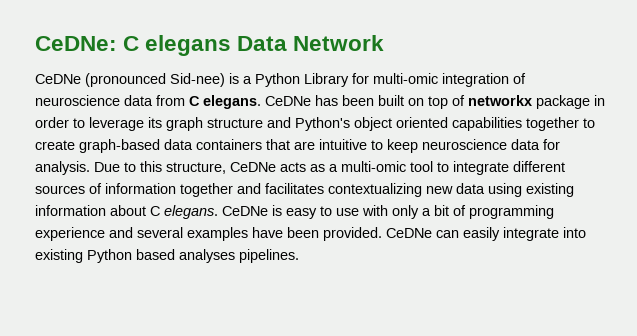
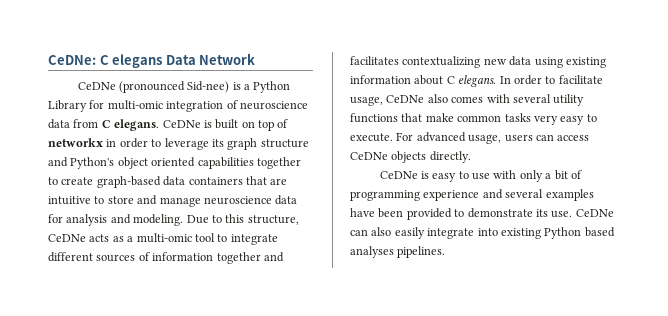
- CeDNe has been built on top of networkx package in order to leverage its graph structure and Python's object oriented capabilities together to create graph-based data containers that are intuitive to keep neuroscience data for analysis.
+ CeDNe is built on top of networkx in order to leverage its graph structure and Python's object oriented capabilities together to create graph-based data containers that are intuitive to store and manage neuroscience data for analysis and modeling.
- Due to this structure, CeDNe acts as a multi-omic tool to integrate different sources of information together and facilitates contextualizing new data using existing information about C elegans. CeDNe is easy to use with only a bit of programming experience and several examples have been provided.
+ Due to this structure, CeDNe acts as a multi-omic tool to integrate different sources of information together and facilitates contextualizing new data using existing information about C elegans. In order to facilitate usage, CeDNe also comes with several utility functions that make common tasks very easy to execute. For advanced usage, users can access CeDNe objects directly.
+ CeDNe is easy to use with only a bit of programming experience and several examples have been provided to demonstrate its use.
- CeDNe can easily integrate into existing Python based analyses pipelines.
+ CeDNe can also easily integrate into existing Python based analyses pipelines.

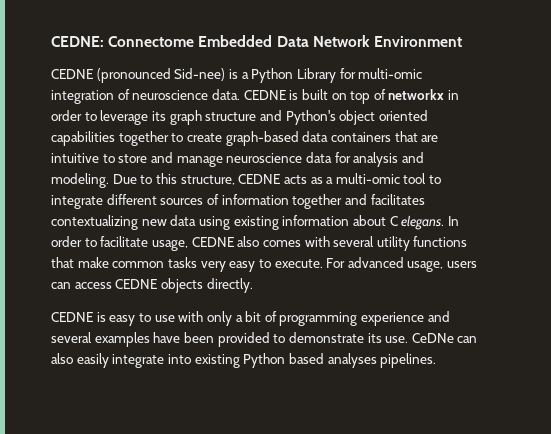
- CeDNe: C elegans Data Network
- CeDNe (pronounced Sid-nee) is a Python Library for multi-omic integration of neuroscience data from C elegans. CeDNe is built on top of networkx in order to leverage its graph structure and Python's object oriented capabilities together to create graph-based data containers that are intuitive to store and manage neuroscience data for analysis and modeling.
+ CEDNE: Connectome Embedded Data Network Environment
+ CEDNE (pronounced Sid-nee) is a Python Library for multi-omic integration of neuroscience data. CEDNE is built on top of networkx in order to leverage its graph structure and Python's object oriented capabilities together to create graph-based data containers that are intuitive to store and manage neuroscience data for analysis and modeling.
- Due to this structure, CeDNe acts as a multi-omic tool to integrate different sources of information together and facilitates contextualizing new data using existing information about C elegans.
+ Due to this structure, CEDNE acts as a multi-omic tool to integrate different sources of information together and facilitates contextualizing new data using existing information about C elegans.
- In order to facilitate usage, CeDNe also comes with several utility functions that make common tasks very easy to execute.
+ In order to facilitate usage, CEDNE also comes with several utility functions that make common tasks very easy to execute.
- For advanced usage, users can access CeDNe objects directly.
+ For advanced usage, users can access CEDNE objects directly.
- CeDNe is easy to use with only a bit of programming experience and several examples have been provided to demonstrate its use.
+ CEDNE is easy to use with only a bit of programming experience and several examples have been provided to demonstrate its use.

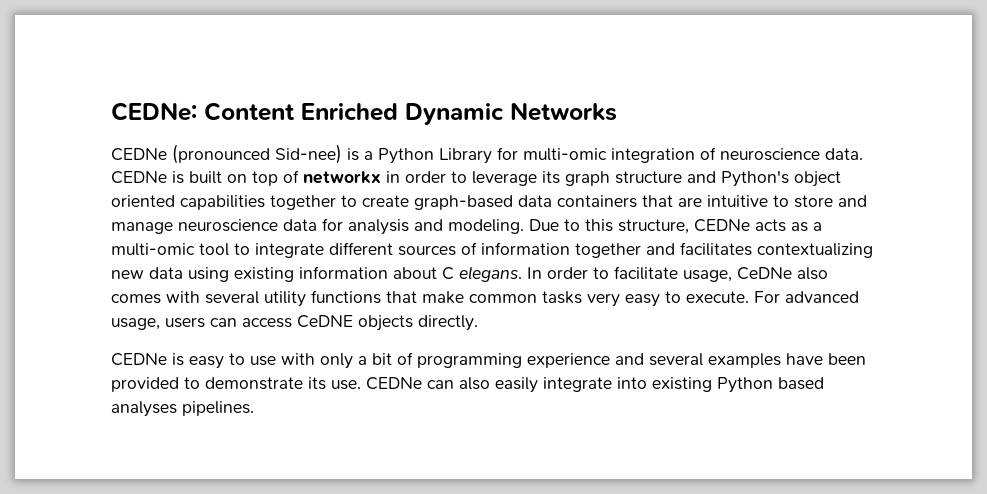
- CEDNE: Connectome Embedded Data Network Environment
- CEDNE (pronounced Sid-nee) is a Python Library for multi-omic integration of neuroscience data.
+ CEDNe: Content Enriched Dynamic Networks
+ CEDNe (pronounced Sid-nee) is a Python Library for multi-omic integration of neuroscience data.
- CEDNE is built on top of networkx in order to leverage its graph structure and Python's object oriented capabilities together to create graph-based data containers that are intuitive to store and manage neuroscience data for analysis and modeling.
+ CEDNe is built on top of networkx in order to leverage its graph structure and Python's object oriented capabilities together to create graph-based data containers that are intuitive to store and manage neuroscience data for analysis and modeling.
- Due to this structure, CEDNE acts as a multi-omic tool to integrate different sources of information together and facilitates contextualizing new data using existing information about C elegans.
+ Due to this structure, CEDNe acts as a multi-omic tool to integrate different sources of information together and facilitates contextualizing new data using existing information about C elegans.
- In order to facilitate usage, CEDNE also comes with several utility functions that make common tasks very easy to execute.
+ In order to facilitate usage, CeDNe also comes with several utility functions that make common tasks very easy to execute.
- For advanced usage, users can access CEDNE objects directly.
+ For advanced usage, users can access CeDNE objects directly.
- CEDNE is easy to use with only a bit of programming experience and several examples have been provided to demonstrate its use.
+ CEDNe is easy to use with only a bit of programming experience and several examples have been provided to demonstrate its use.
- CeDNe can also easily integrate into existing Python based analyses pipelines.
+ CEDNe can also easily integrate into existing Python based analyses pipelines.

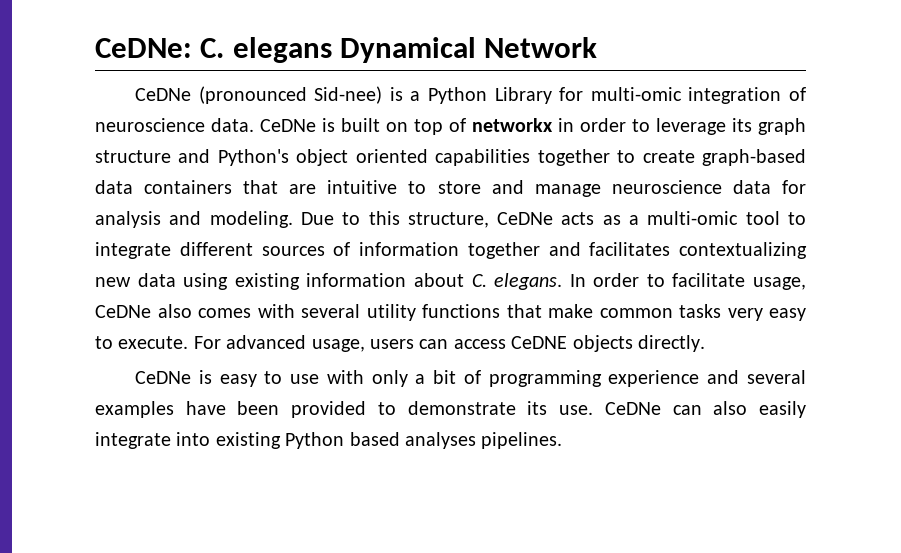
- CEDNe: Content Enriched Dynamic Networks
- CEDNe (pronounced Sid-nee) is a Python Library for multi-omic integration of neuroscience data.
+ CeDNe: C. elegans Dynamical Network
+ CeDNe (pronounced Sid-nee) is a Python Library for multi-omic integration of neuroscience data.
- CEDNe is built on top of networkx in order to leverage its graph structure and Python's object oriented capabilities together to create graph-based data containers that are intuitive to store and manage neuroscience data for analysis and modeling.
+ CeDNe is built on top of networkx in order to leverage its graph structure and Python's object oriented capabilities together to create graph-based data containers that are intuitive to store and manage neuroscience data for analysis and modeling.
- Due to this structure, CEDNe acts as a multi-omic tool to integrate different sources of information together and facilitates contextualizing new data using existing information about C elegans.
+ Due to this structure, CeDNe acts as a multi-omic tool to integrate different sources of information together and facilitates contextualizing new data using existing information about C. elegans.
- CEDNe is easy to use with only a bit of programming experience and several examples have been provided to demonstrate its use.
+ CeDNe is easy to use with only a bit of programming experience and several examples have been provided to demonstrate its use.
- CEDNe can also easily integrate into existing Python based analyses pipelines.
+ CeDNe can also easily integrate into existing Python based analyses pipelines.

